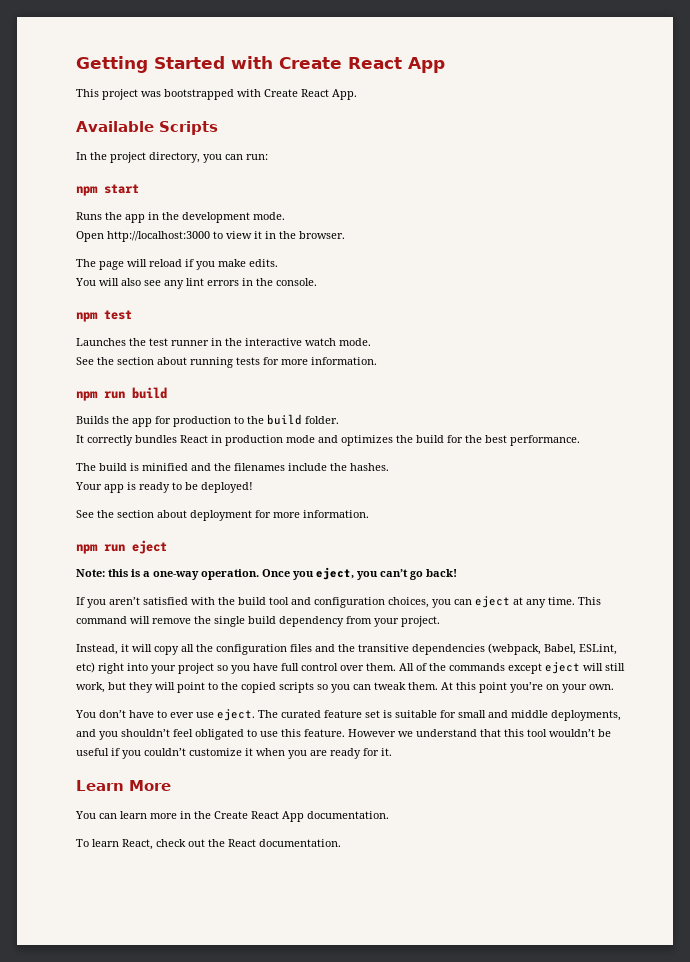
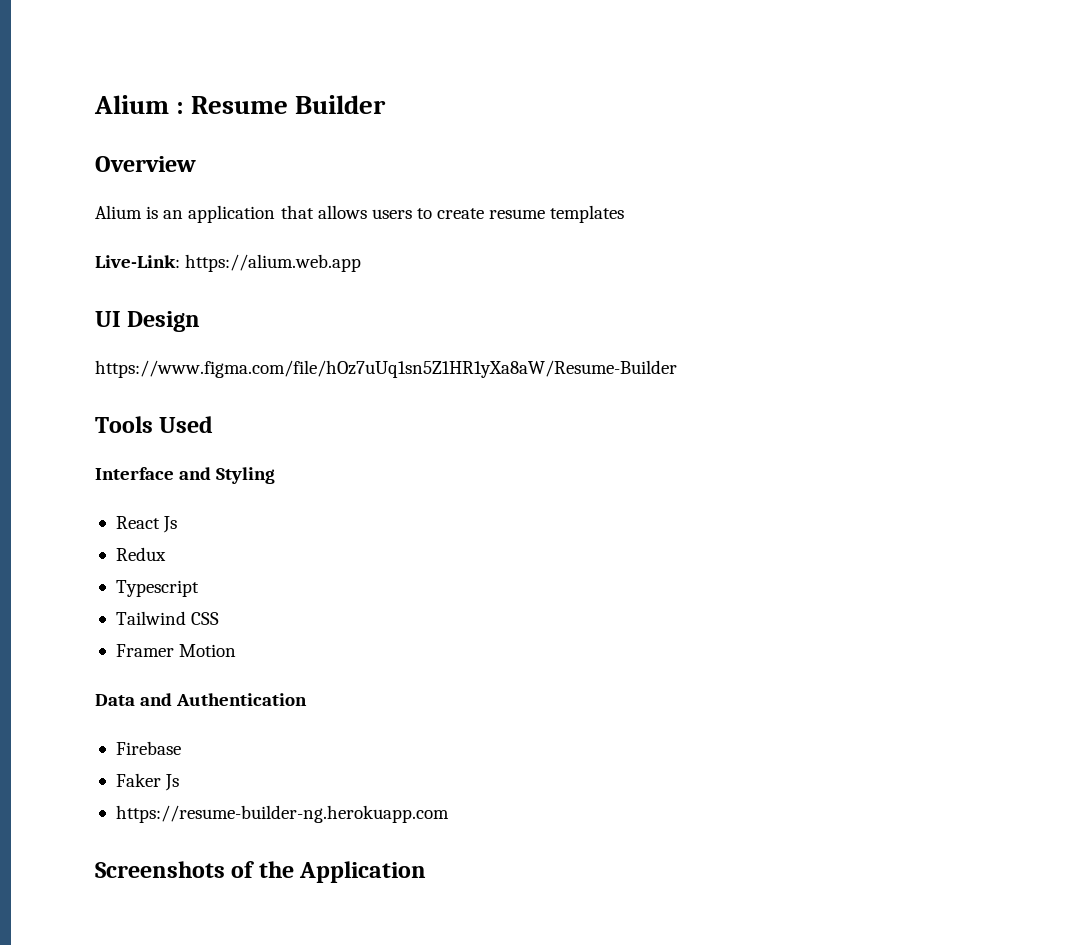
- Getting Started with Create React App
- This project was bootstrapped with Create React App.
- Available Scripts
- In the project directory, you can run:
- npm start
- Runs the app in the development mode.
- Open http://localhost:3000 to view it in the browser.
- The page will reload if you make edits.
- You will also see any lint errors in the console.
- npm test
- Launches the test runner in the interactive watch mode.
- See the section about running tests for more information.
- npm run build
- Builds the app for production to the build folder.
- It correctly bundles React in production mode and optimizes the build for the best performance.
- The build is minified and the filenames include the hashes.
- Your app is ready to be deployed!
- See the section about deployment for more information.
- npm run eject
- Note: this is a one-way operation. Once you eject, you can’t go back!
- If you aren’t satisfied with the build tool and configuration choices, you can eject at any time. This command will remove the single build dependency from your project.
- Instead, it will copy all the configuration files and the transitive dependencies (webpack, Babel, ESLint, etc) right into your project so you have full control over them. All of the commands except eject will still work, but they will point to the copied scripts so you can tweak them. At this point you’re on your own.
- You don’t have to ever use eject. The curated feature set is suitable for small and middle deployments, and you shouldn’t feel obligated to use this feature. However we understand that this tool wouldn’t be useful if you couldn’t customize it when you are ready for it.
- Learn More
- You can learn more in the Create React App documentation.
- To learn React, check out the React documentation.
+ Alium : Resume Builder
+ Overview
+ Alium is an application that allows users to create resume templates
+ Live-Link: https://alium.web.app
+ UI Design
+ https://www.figma.com/file/hOz7uUq1sn5Z1HR1yXa8aW/Resume-Builder
+ Tools Used
+ Interface and Styling
+ React Js
+ Redux
+ Typescript
+ Tailwind CSS
+ Framer Motion
+ Data and Authentication
+ Firebase
+ Faker Js
+ https://resume-builder-ng.herokuapp.com
+ Screenshots of the Application

